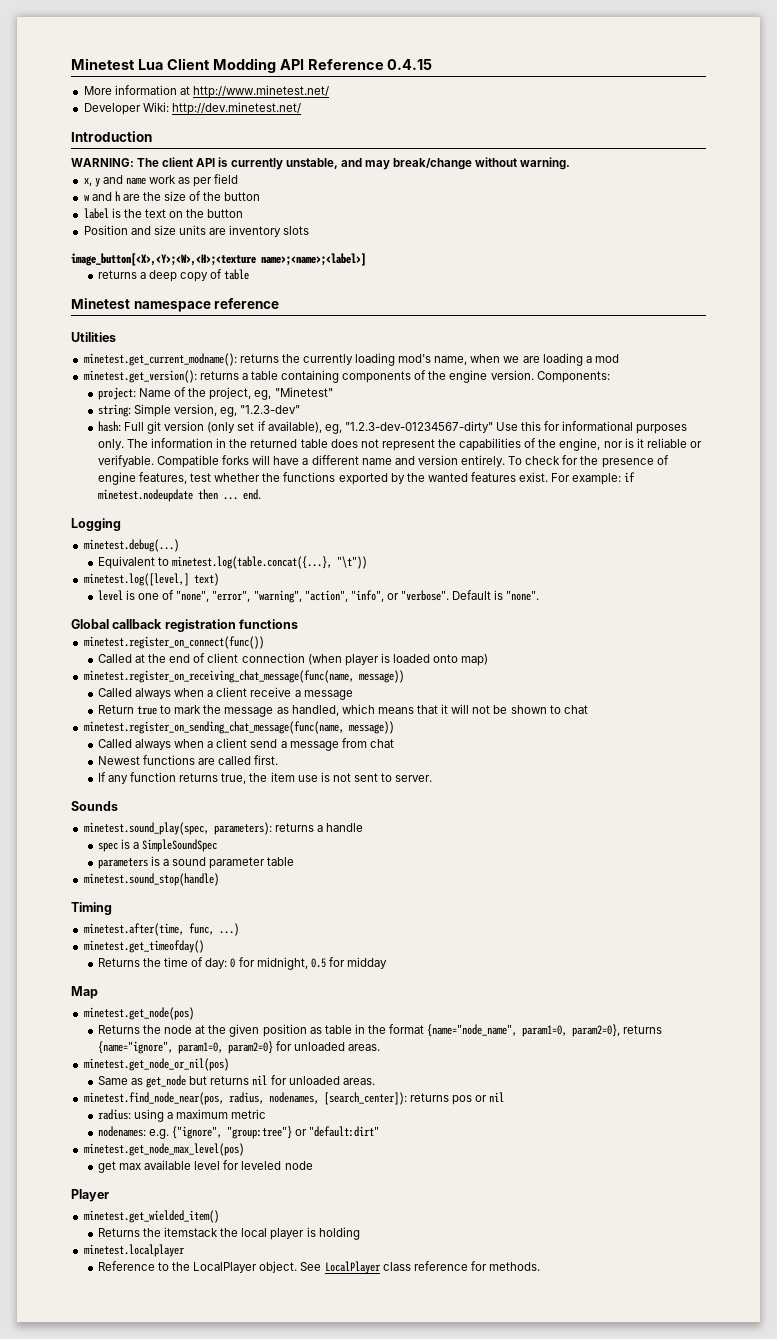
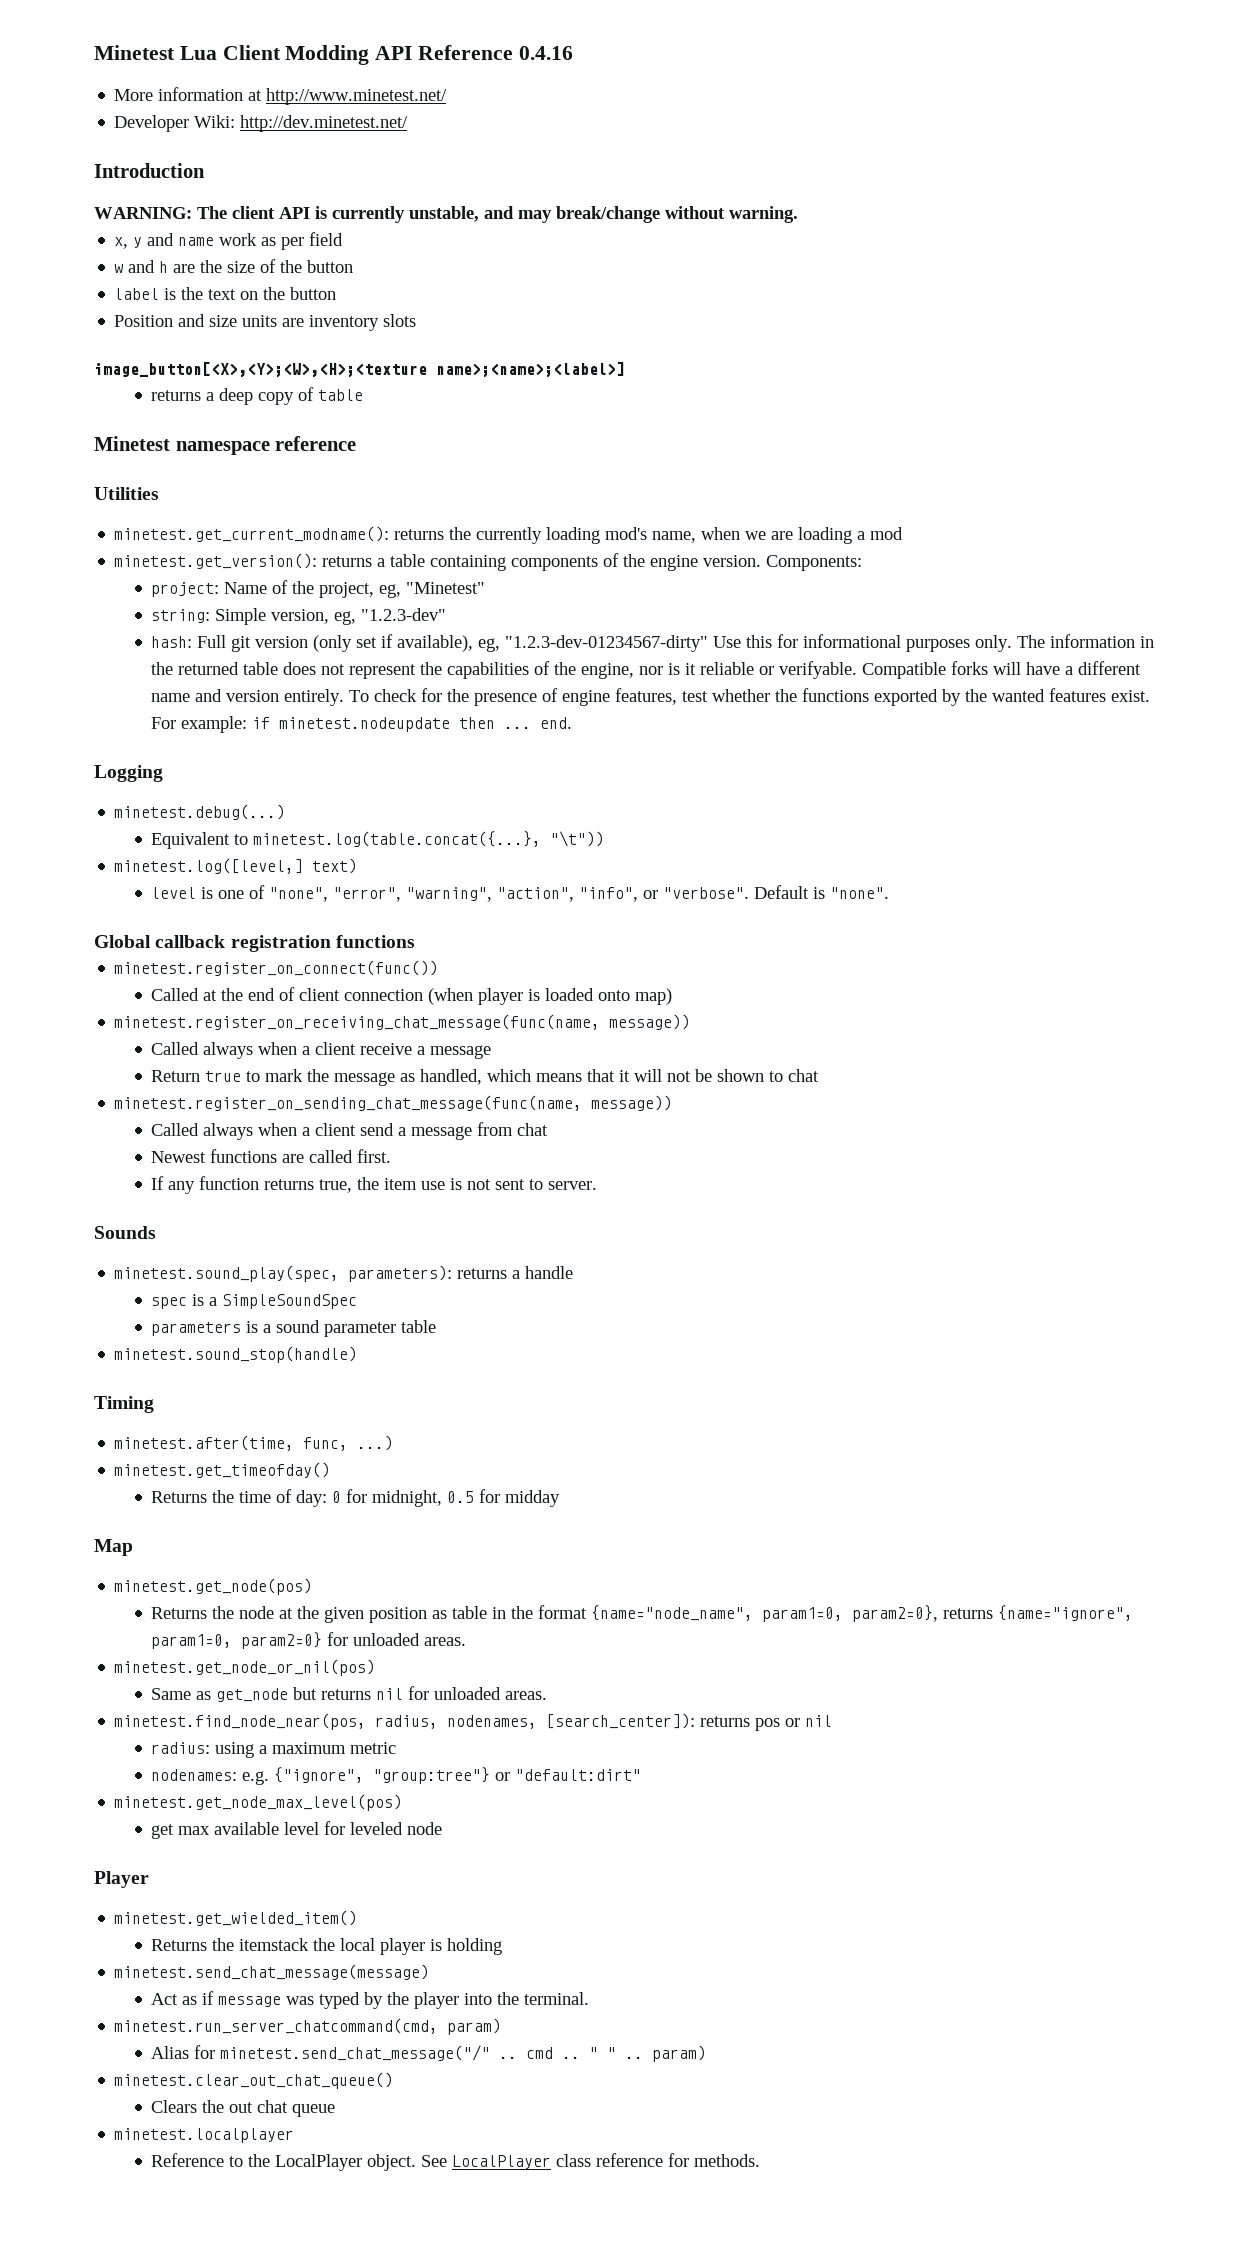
- Minetest Lua Client Modding API Reference 0.4.15
+ Minetest Lua Client Modding API Reference 0.4.16
+ minetest.send_chat_message(message)
+ Act as if message was typed by the player into the terminal.
+ minetest.run_server_chatcommand(cmd, param)
+ Alias for minetest.send_chat_message("/" .. cmd .. " " .. param)
+ minetest.clear_out_chat_queue()
+ Clears the out chat queue

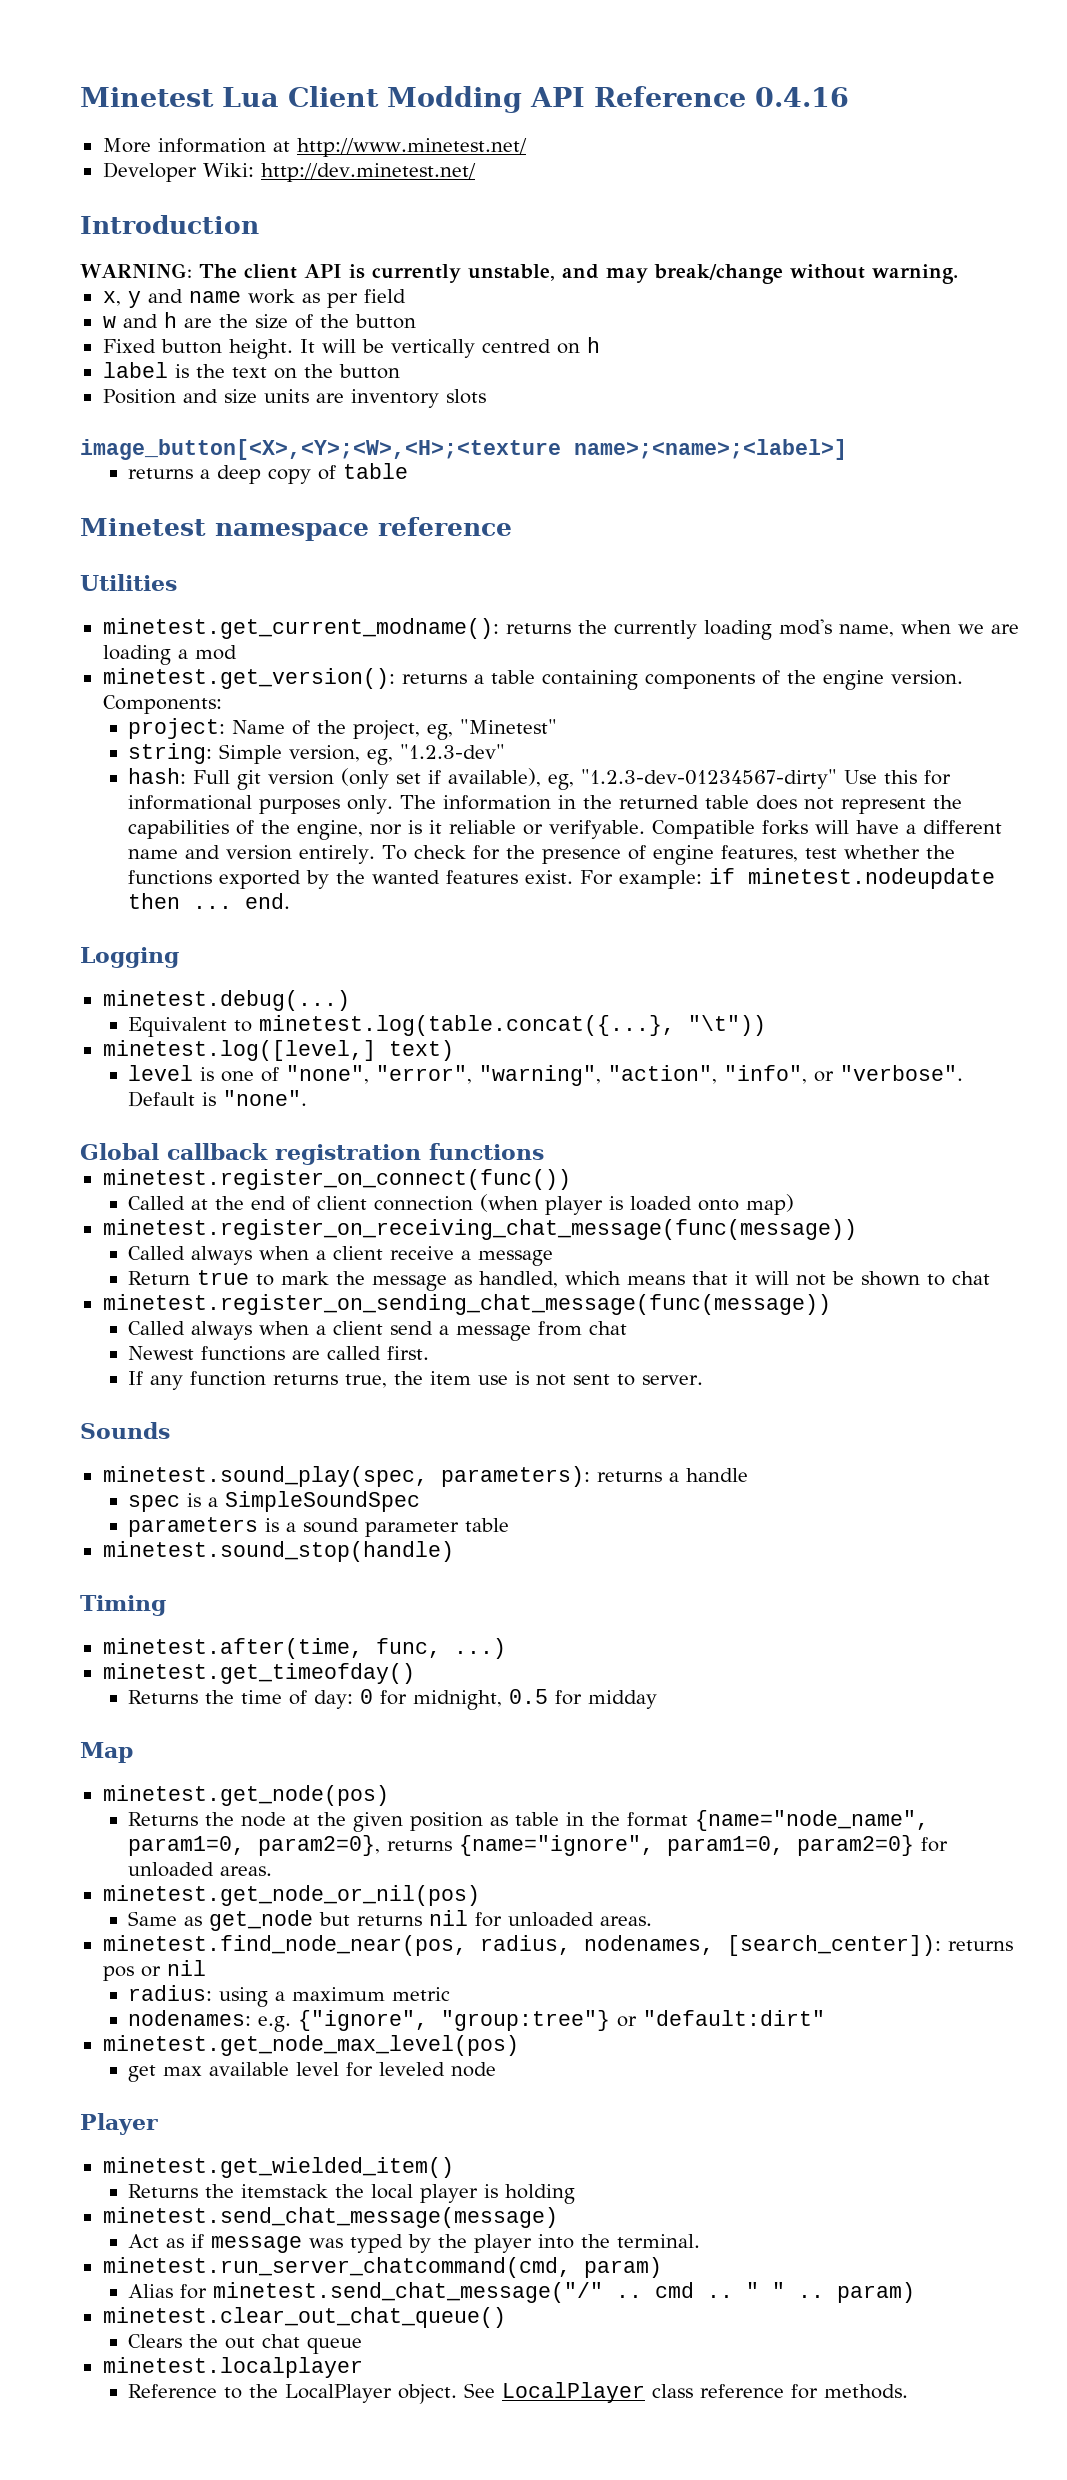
+ Fixed button height. It will be vertically centred on h
- minetest.register_on_receiving_chat_message(func(name, message))
+ minetest.register_on_receiving_chat_message(func(message))
- minetest.register_on_sending_chat_message(func(name, message))
+ minetest.register_on_sending_chat_message(func(message))

